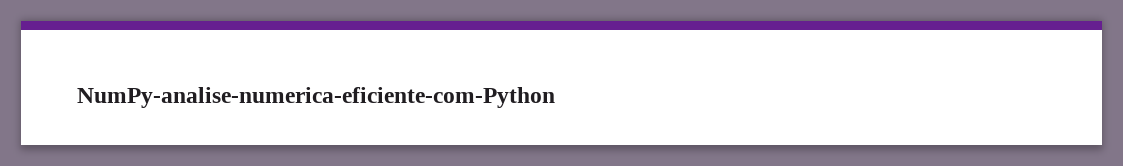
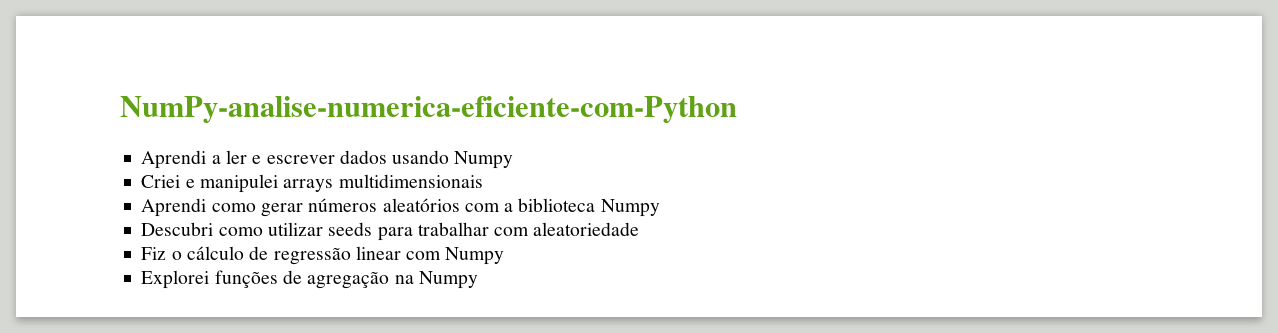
+ Aprendi a ler e escrever dados usando Numpy
+ Criei e manipulei arrays multidimensionais
+ Aprendi como gerar números aleatórios com a biblioteca Numpy
+ Descubri como utilizar seeds para trabalhar com aleatoriedade
+ Fiz o cálculo de regressão linear com Numpy
+ Explorei funções de agregação na Numpy

